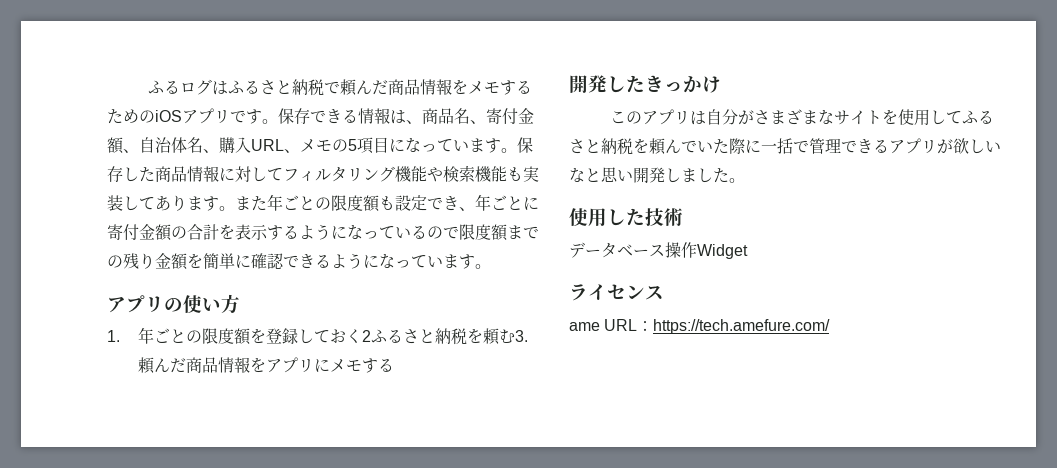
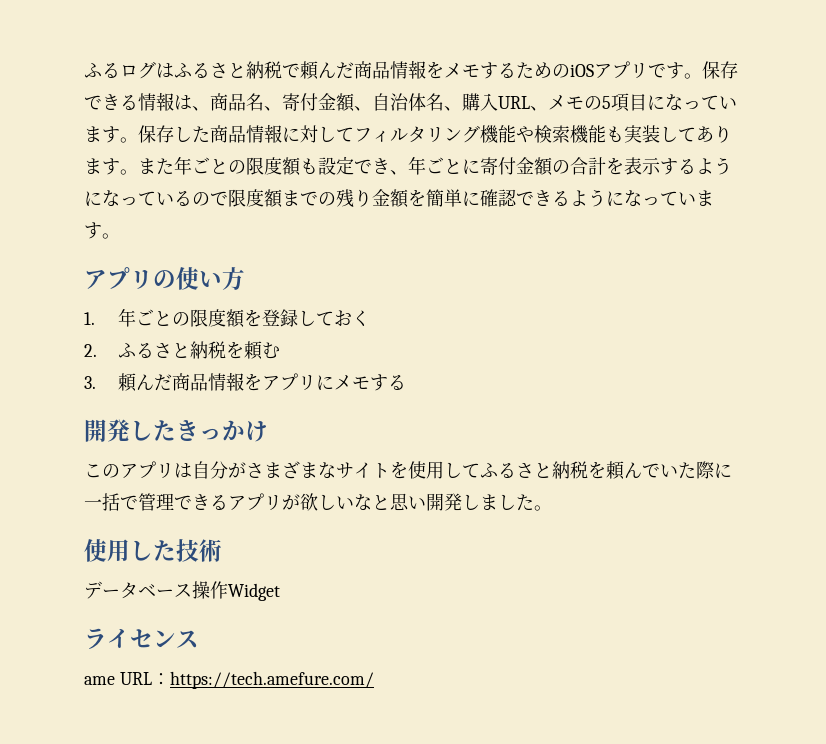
- 1.年ごとの限度額を登録しておく2ふるさと納税を頼む3.頼んだ商品情報をアプリにメモする
+ 1.年ごとの限度額を登録しておく
+ 2.ふるさと納税を頼む
+ 3.頼んだ商品情報をアプリにメモする

